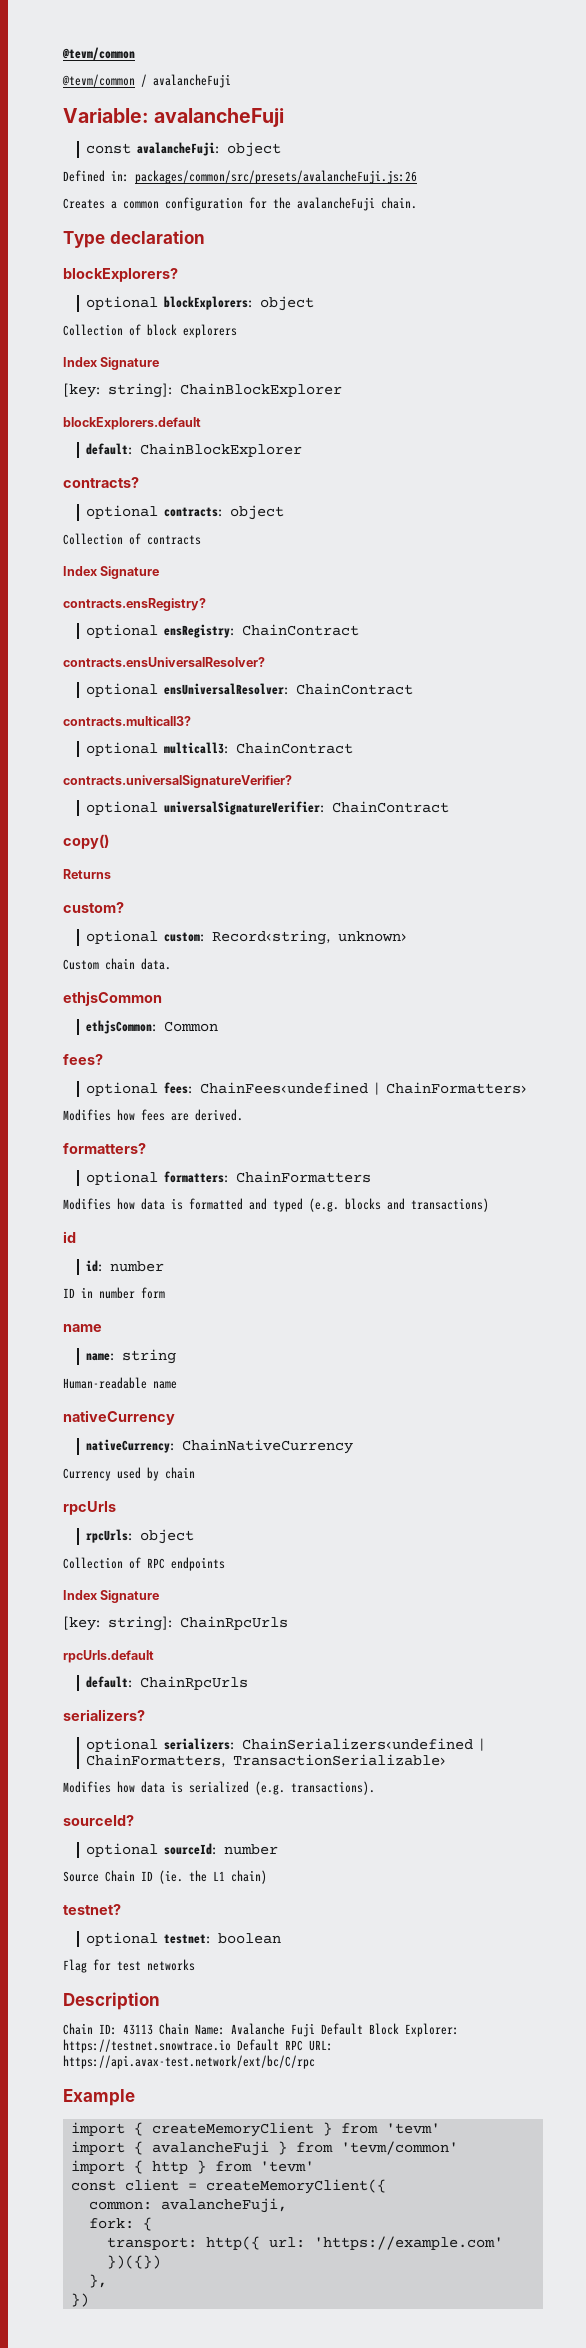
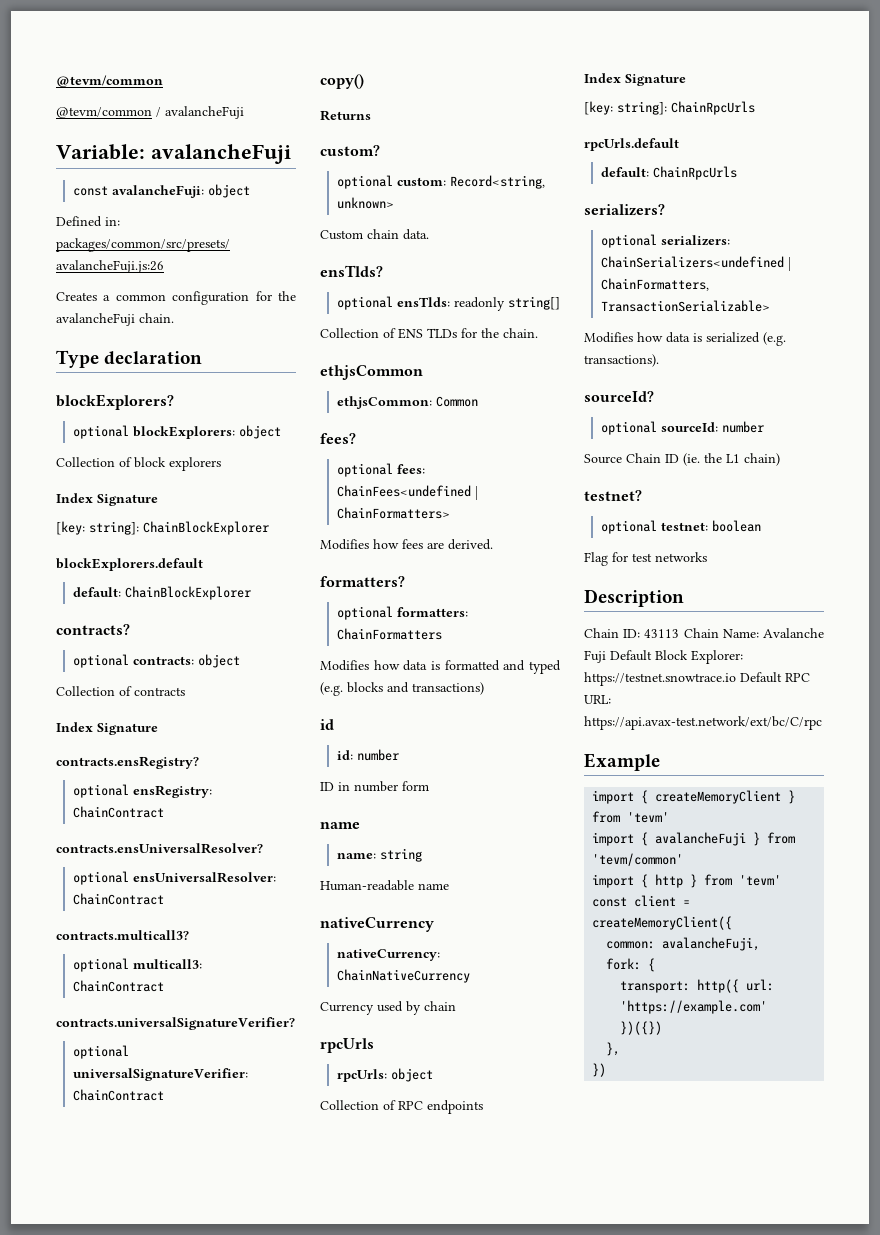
+ ensTlds?
+ optional ensTlds: readonly string[]
+ Collection of ENS TLDs for the chain.

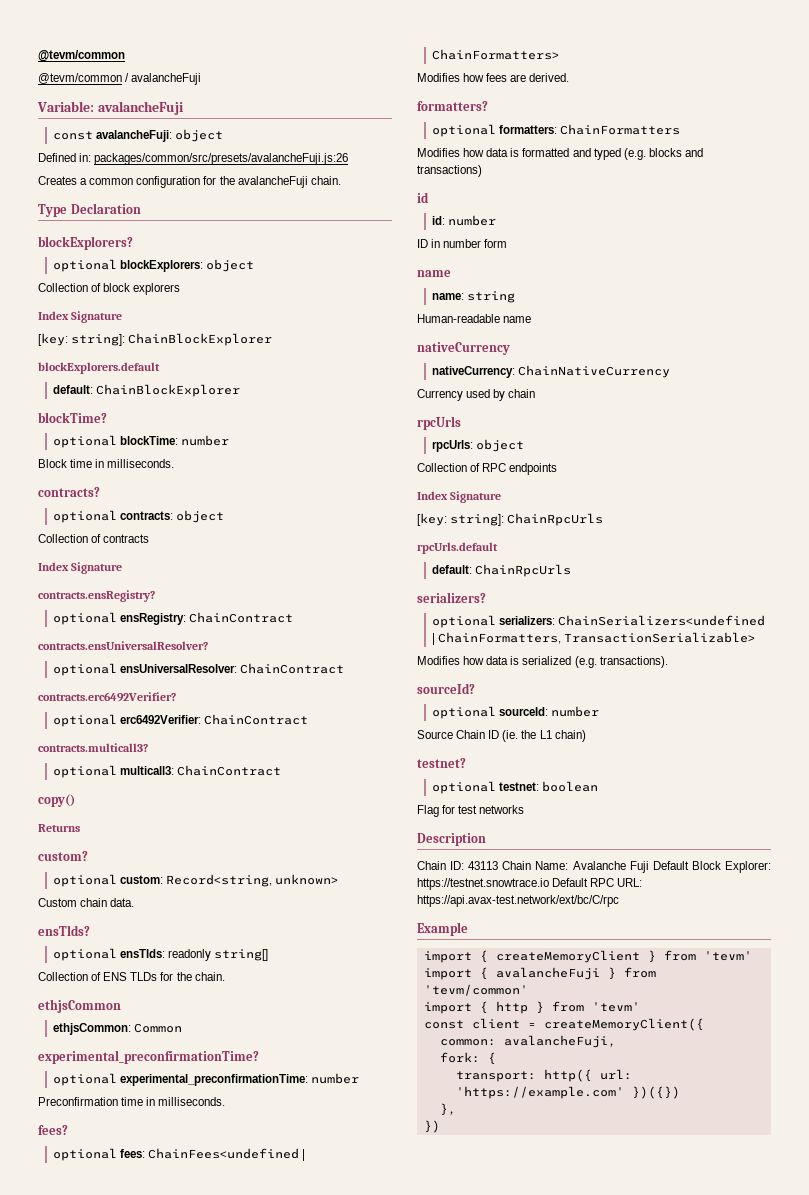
- Type declaration
+ Type Declaration
+ blockTime?
+ optional blockTime: number
+ Block time in milliseconds.
+ contracts.erc6492Verifier?
+ optional erc6492Verifier: ChainContract
- contracts.universalSignatureVerifier?
- optional universalSignatureVerifier: ChainContract
+ experimental_preconfirmationTime?
+ optional experimental_preconfirmationTime: number
+ Preconfirmation time in milliseconds.

